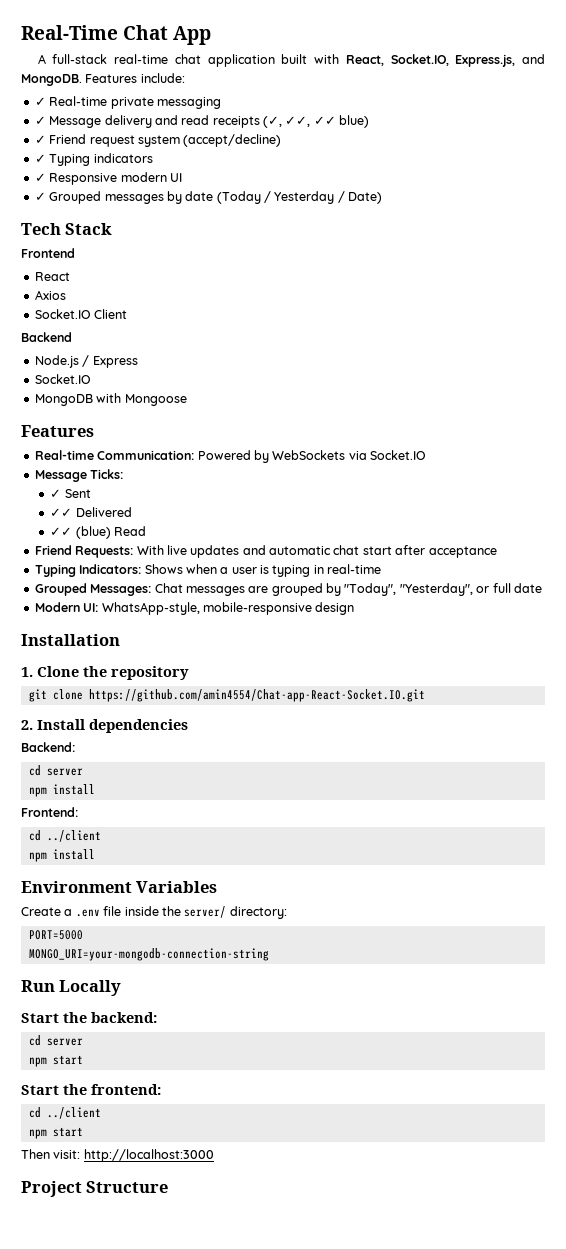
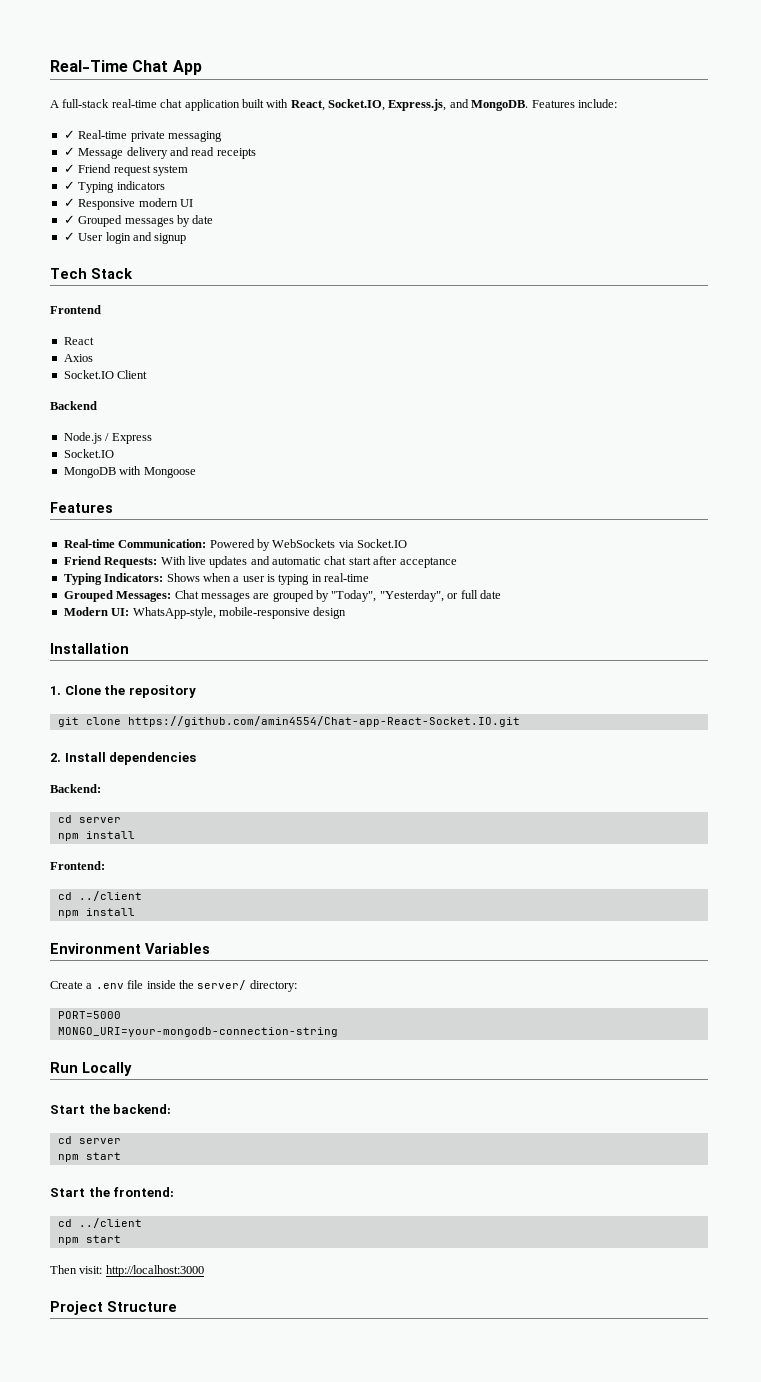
- ✓ Message delivery and read receipts (✓, ✓✓, ✓✓ blue)
+ ✓ Message delivery and read receipts
- ✓ Friend request system (accept/decline)
+ ✓ Friend request system
- ✓ Grouped messages by date (Today / Yesterday / Date)
+ ✓ Grouped messages by date
+ ✓ User login and signup
- Message Ticks:
- ✓ Sent
- ✓✓ Delivered
- ✓✓ (blue) Read

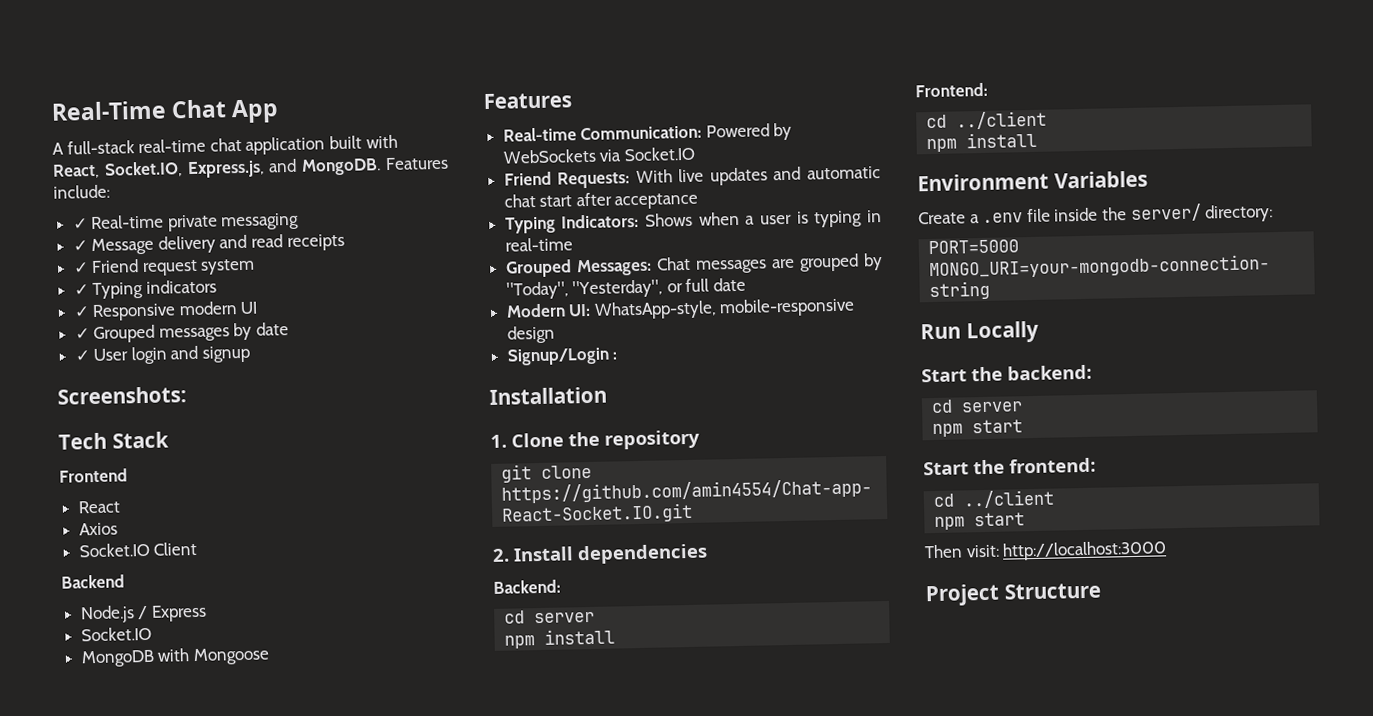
+ Screenshots:
+ Signup/Login :

